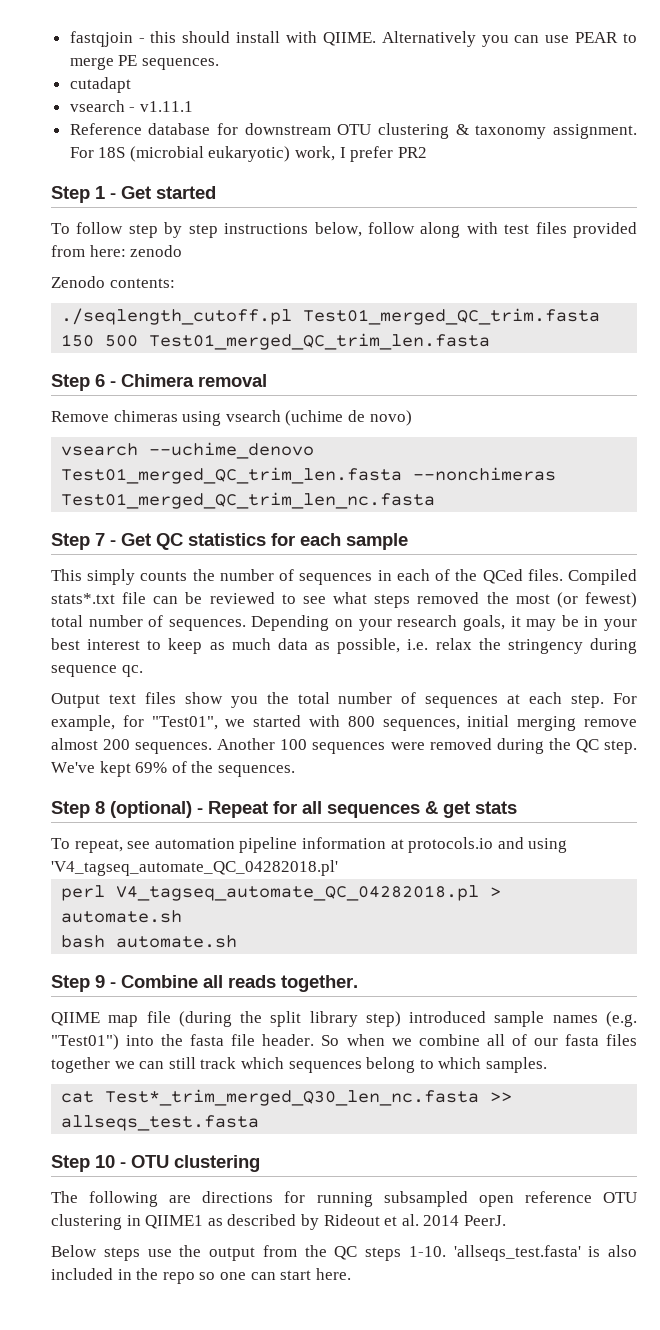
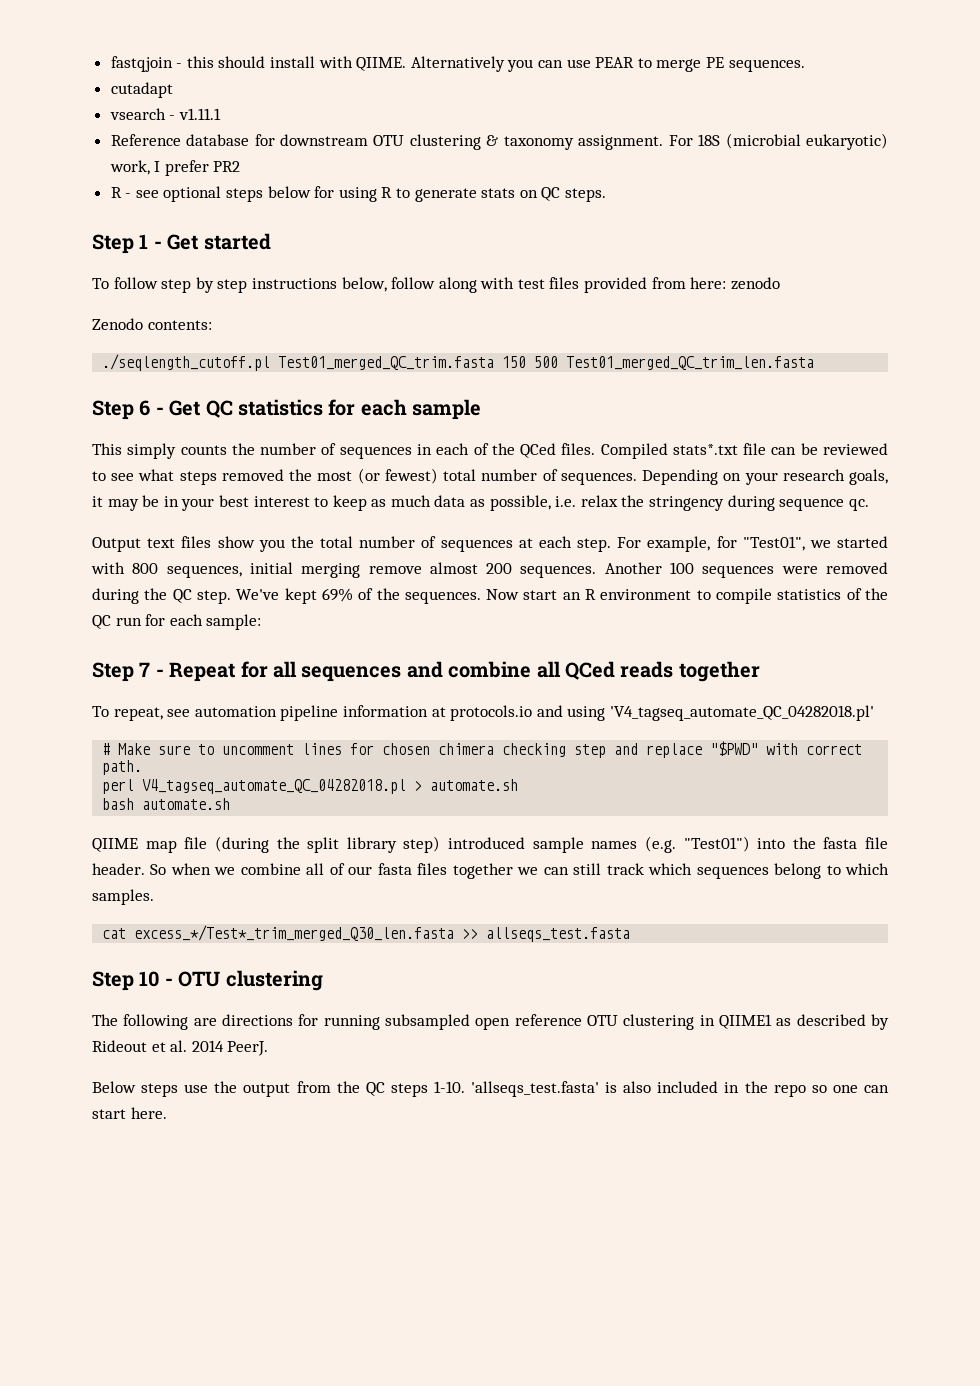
+ R - see optional steps below for using R to generate stats on QC steps.
- Step 6 - Chimera removal
- Remove chimeras using vsearch (uchime de novo)
- vsearch --uchime_denovo Test01_merged_QC_trim_len.fasta --nonchimeras Test01_merged_QC_trim_len_nc.fasta
- Step 7 - Get QC statistics for each sample
+ Step 6 - Get QC statistics for each sample
- We've kept 69% of the sequences.
- Step 8 (optional) - Repeat for all sequences & get stats
+ We've kept 69% of the sequences. Now start an R environment to compile statistics of the QC run for each sample:
+ Step 7 - Repeat for all sequences and combine all QCed reads together
+ # Make sure to uncomment lines for chosen chimera checking step and replace "$PWD" with correct path.
- Step 9 - Combine all reads together.
- cat Test*_trim_merged_Q30_len_nc.fasta >> allseqs_test.fasta
+ cat excess_*/Test*_trim_merged_Q30_len.fasta >> allseqs_test.fasta

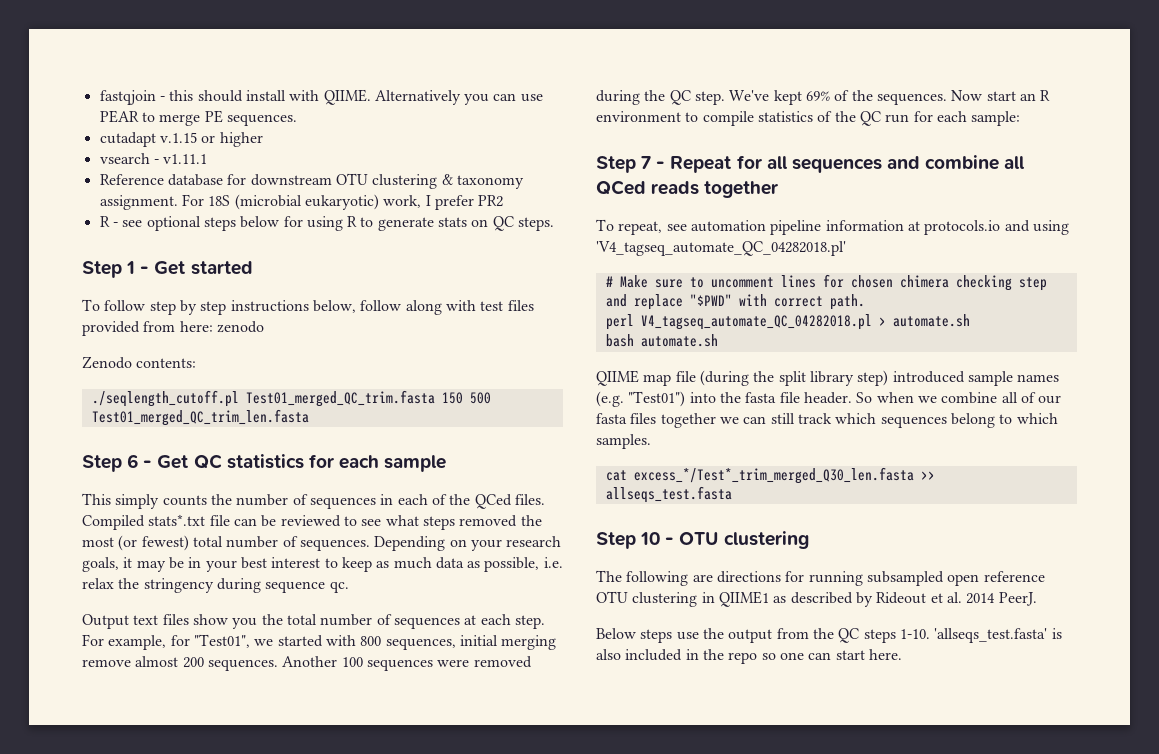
- cutadapt
+ cutadapt v.1.15 or higher

